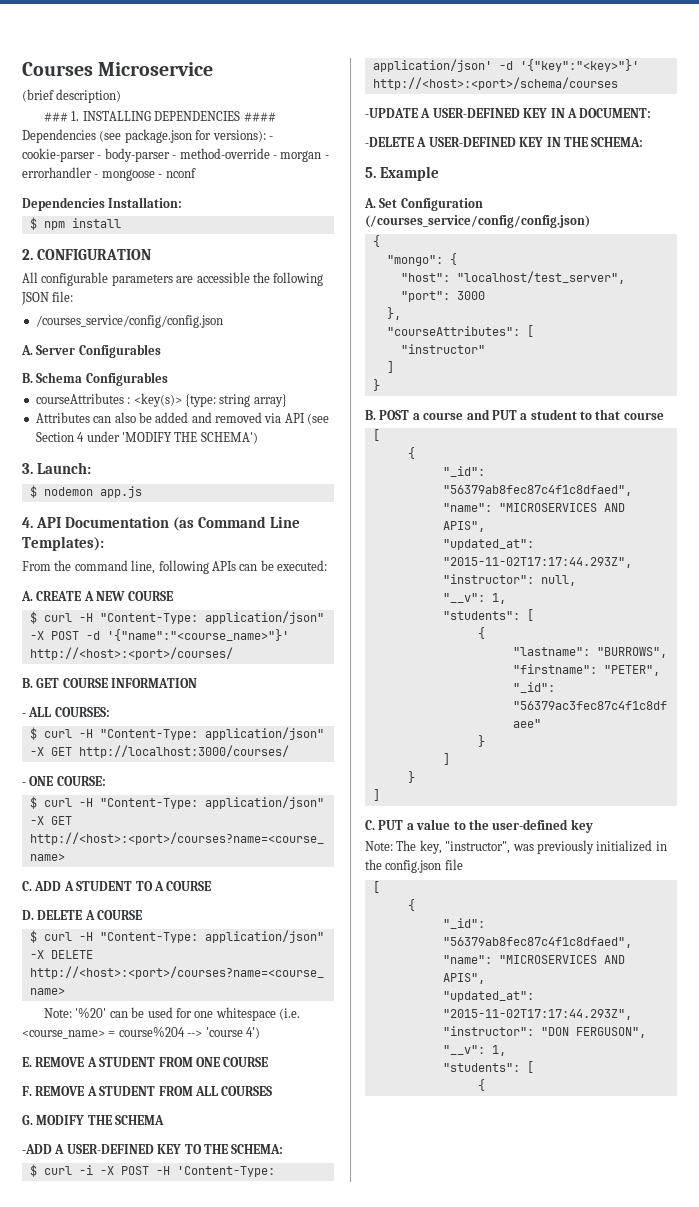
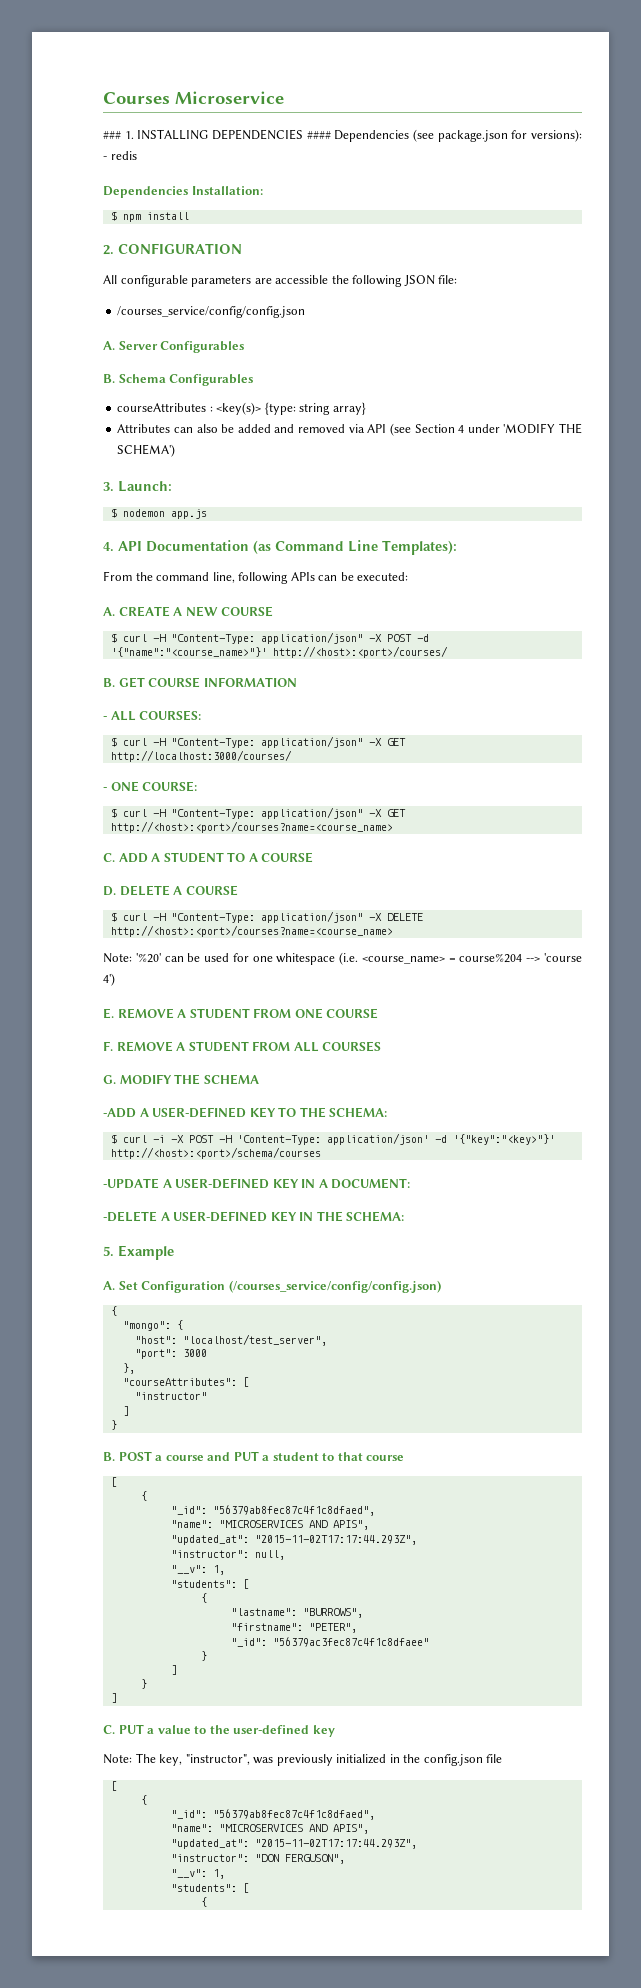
- (brief description)
- ### 1. INSTALLING DEPENDENCIES #### Dependencies (see package.json for versions): - cookie-parser - body-parser - method-override - morgan - errorhandler - mongoose - nconf
+ ### 1. INSTALLING DEPENDENCIES #### Dependencies (see package.json for versions): - redis

